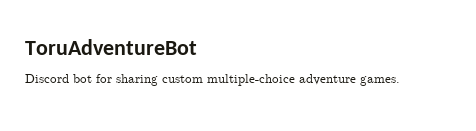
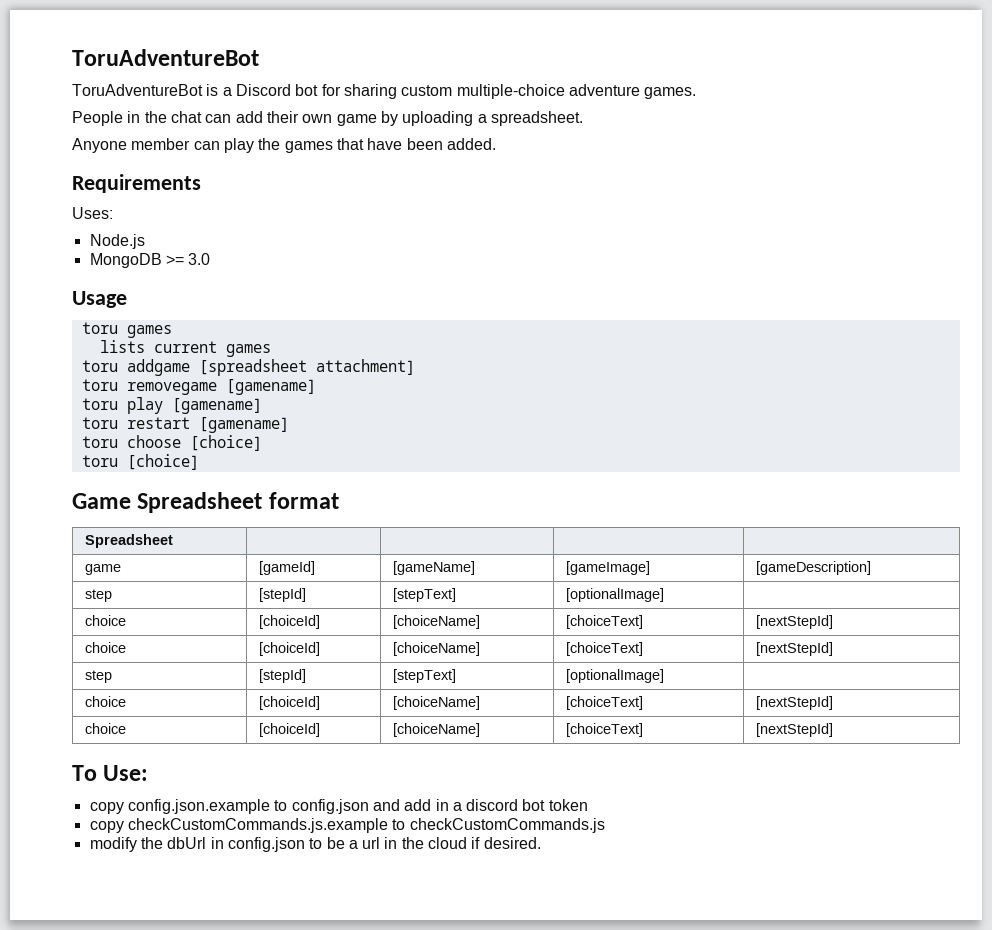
- Discord bot for sharing custom multiple-choice adventure games.
+ ToruAdventureBot is a Discord bot for sharing custom multiple-choice adventure games.
+ People in the chat can add their own game by uploading a spreadsheet.
+ Anyone member can play the games that have been added.
+ Requirements
+ Uses:
+ Node.js
+ MongoDB >= 3.0
+ Usage
+ toru games
+ lists current games
+ toru addgame [spreadsheet attachment]
+ toru removegame [gamename]
+ toru play [gamename]
+ toru restart [gamename]
+ toru choose [choice]
+ toru [choice]
+ Game Spreadsheet format
+ Spreadsheet | | | |
+ game | [gameId] | [gameName] | [gameImage] | [gameDescription]
+ step | [stepId] | [stepText] | [optionalImage] |
+ choice | [choiceId] | [choiceName] | [choiceText] | [nextStepId]
+ choice | [choiceId] | [choiceName] | [choiceText] | [nextStepId]
+ step | [stepId] | [stepText] | [optionalImage] |
+ choice | [choiceId] | [choiceName] | [choiceText] | [nextStepId]
+ choice | [choiceId] | [choiceName] | [choiceText] | [nextStepId]
+ To Use:
+ copy config.json.example to config.json and add in a discord bot token
+ copy checkCustomCommands.js.example to checkCustomCommands.js
+ modify the dbUrl in config.json to be a url in the cloud if desired.

